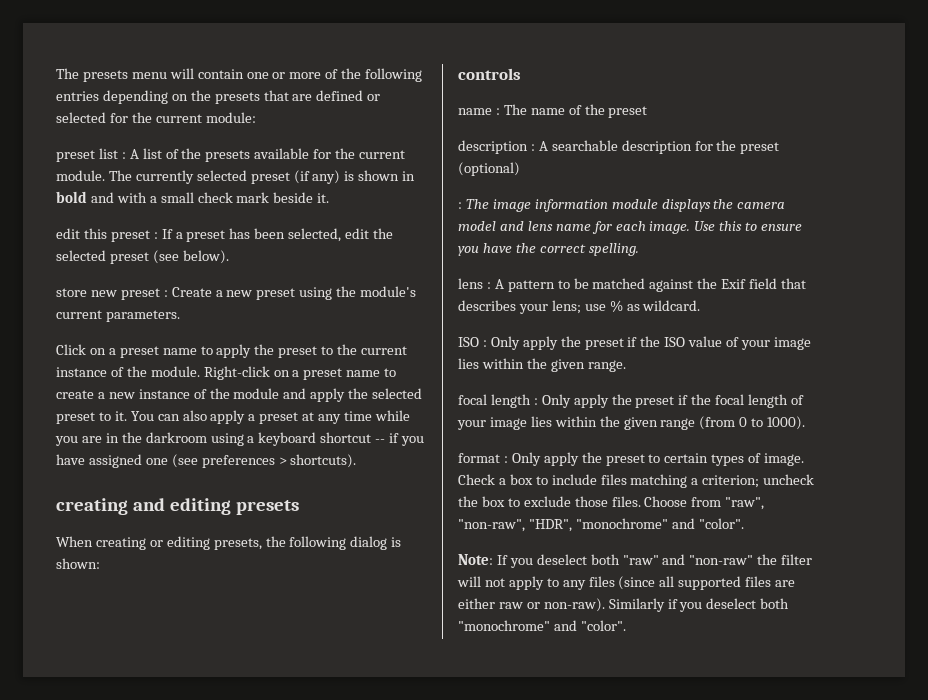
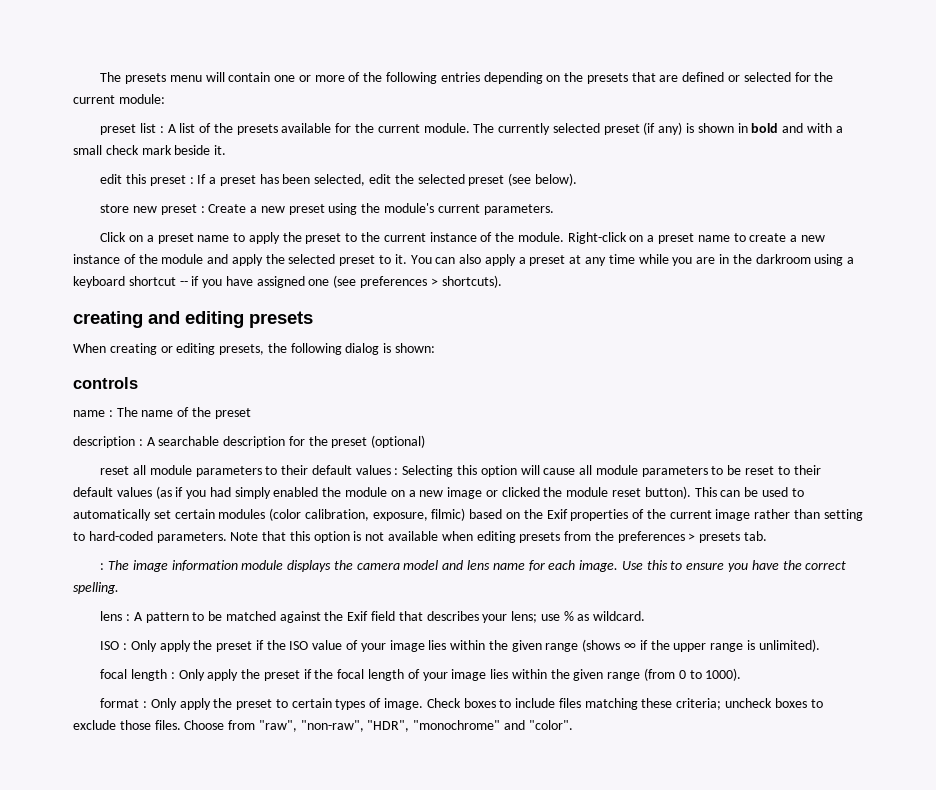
+ reset all module parameters to their default values : Selecting this option will cause all module parameters to be reset to their default values (as if you had simply enabled the module on a new image or clicked the module reset button). This can be used to automatically set certain modules (color calibration, exposure, filmic) based on the Exif properties of the current image rather than setting to hard-coded parameters. Note that this option is not available when editing presets from the preferences > presets tab.
- ISO : Only apply the preset if the ISO value of your image lies within the given range.
+ ISO : Only apply the preset if the ISO value of your image lies within the given range (shows ∞ if the upper range is unlimited).
- Check a box to include files matching a criterion; uncheck the box to exclude those files.
+ Check boxes to include files matching these criteria; uncheck boxes to exclude those files.
- Note: If you deselect both "raw" and "non-raw" the filter will not apply to any files (since all supported files are either raw or non-raw). Similarly if you deselect both "monochrome" and "color".

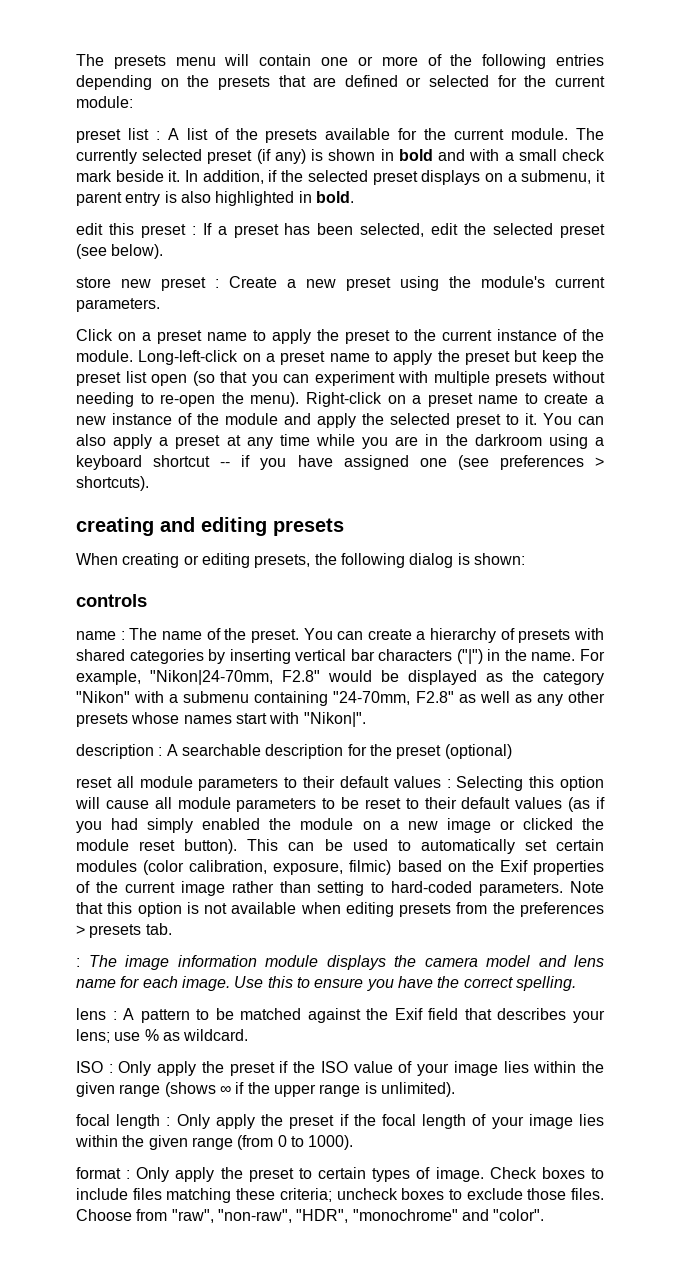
+ In addition, if the selected preset displays on a submenu, it parent entry is also highlighted in bold.
+ Long-left-click on a preset name to apply the preset but keep the preset list open (so that you can experiment with multiple presets without needing to re-open the menu).
- name : The name of the preset
+ name : The name of the preset. You can create a hierarchy of presets with shared categories by inserting vertical bar characters ("|") in the name. For example, "Nikon|24-70mm, F2.8" would be displayed as the category "Nikon" with a submenu containing "24-70mm, F2.8" as well as any other presets whose names start with "Nikon|".

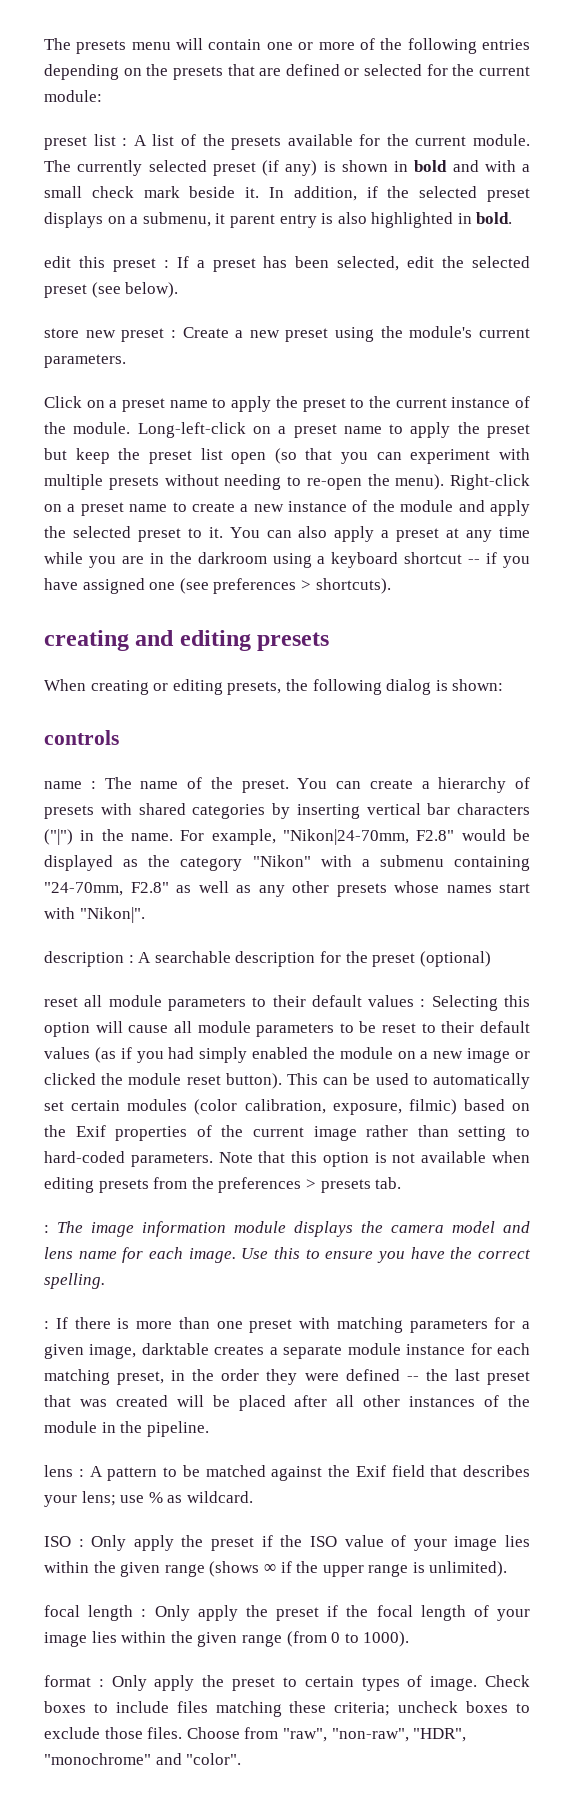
+ : If there is more than one preset with matching parameters for a given image, darktable creates a separate module instance for each matching preset, in the order they were defined -- the last preset that was created will be placed after all other instances of the module in the pipeline.

